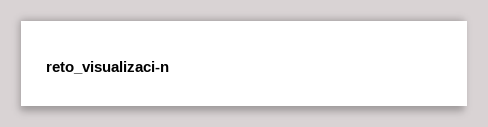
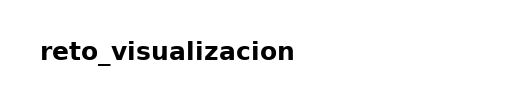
- reto_visualizaci-n
+ reto_visualizacion

